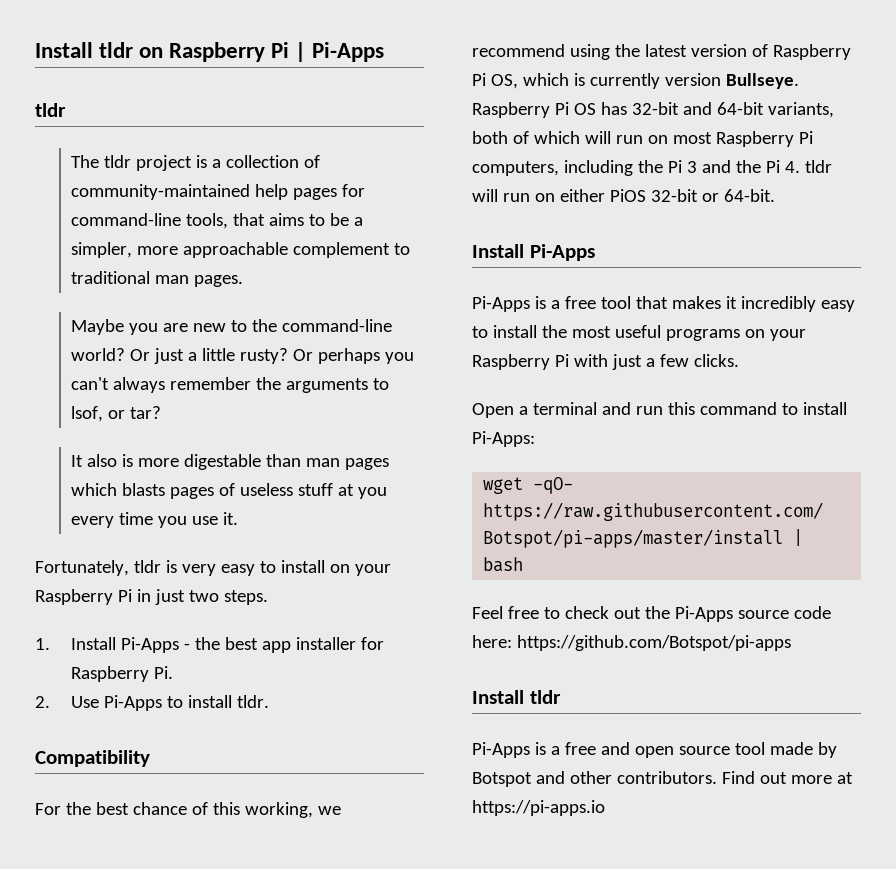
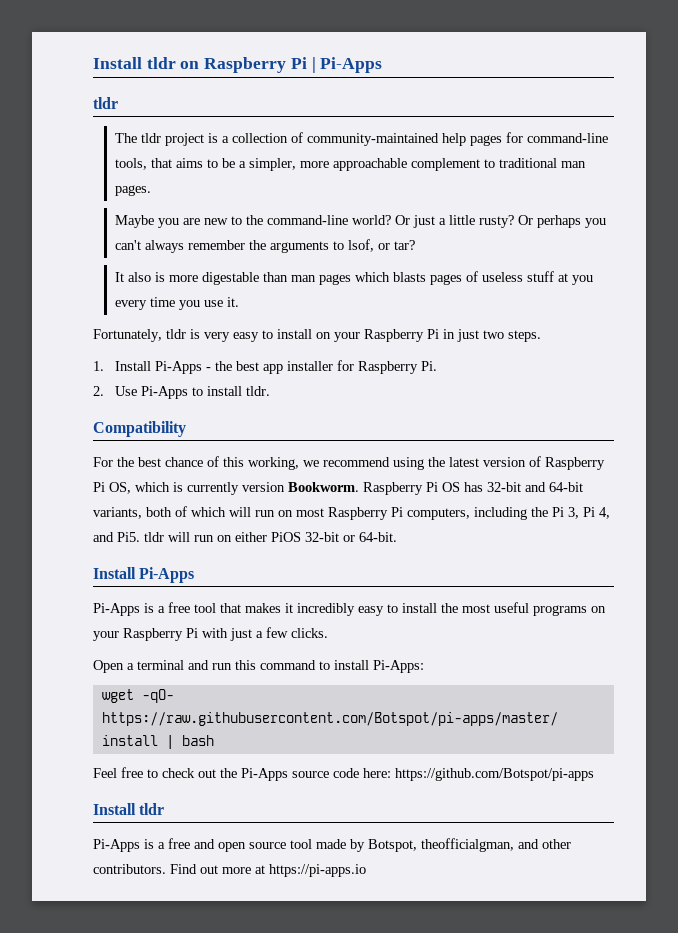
- For the best chance of this working, we recommend using the latest version of Raspberry Pi OS, which is currently version Bullseye.
+ For the best chance of this working, we recommend using the latest version of Raspberry Pi OS, which is currently version Bookworm.
- Raspberry Pi OS has 32-bit and 64-bit variants, both of which will run on most Raspberry Pi computers, including the Pi 3 and the Pi 4. tldr will run on either PiOS 32-bit or 64-bit.
+ Raspberry Pi OS has 32-bit and 64-bit variants, both of which will run on most Raspberry Pi computers, including the Pi 3, Pi 4, and Pi5. tldr will run on either PiOS 32-bit or 64-bit.
- Pi-Apps is a free and open source tool made by Botspot and other contributors.
+ Pi-Apps is a free and open source tool made by Botspot, theofficialgman, and other contributors.

